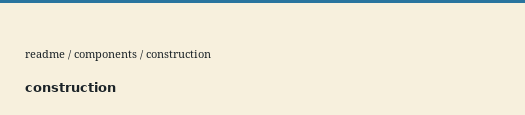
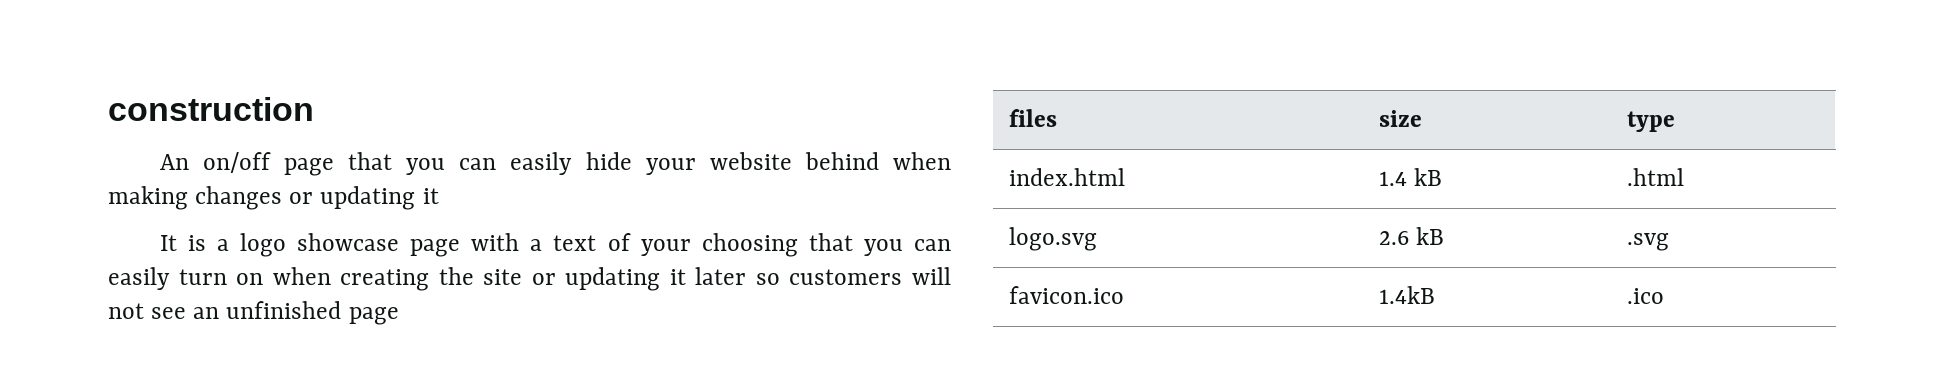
- readme / components / construction
  construction
+ An on/off page that you can easily hide your website behind when making changes or updating it
+ It is a logo showcase page with a text of your choosing that you can easily turn on when creating the site or updating it later so customers will not see an unfinished page
+ files | size | type
+ index.html | 1.4 kB | .html
+ logo.svg | 2.6 kB | .svg
+ favicon.ico | 1.4kB | .ico

